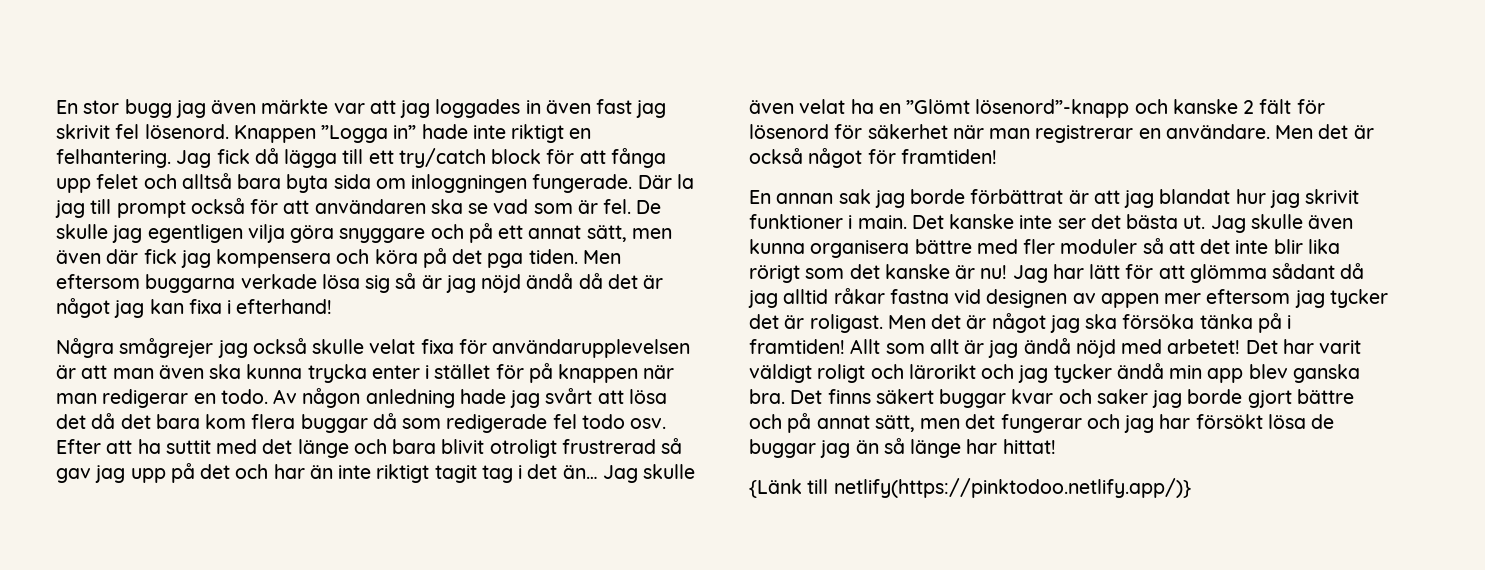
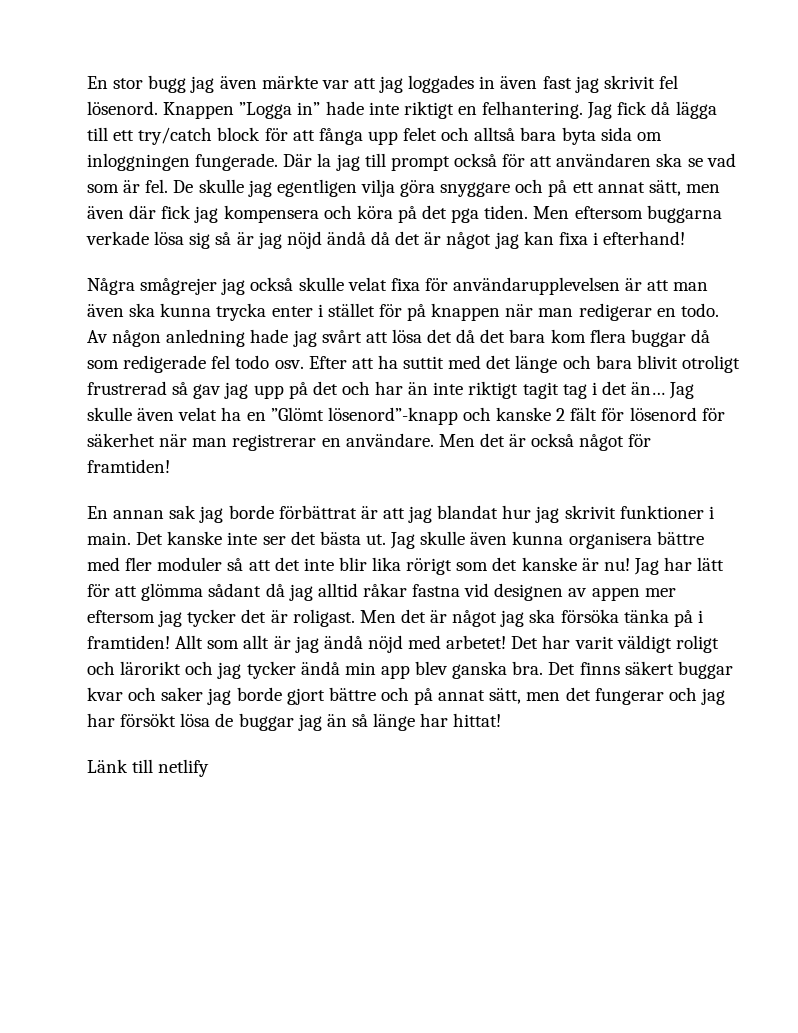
- {Länk till netlify(https://pinktodoo.netlify.app/)}
+ Länk till netlify

